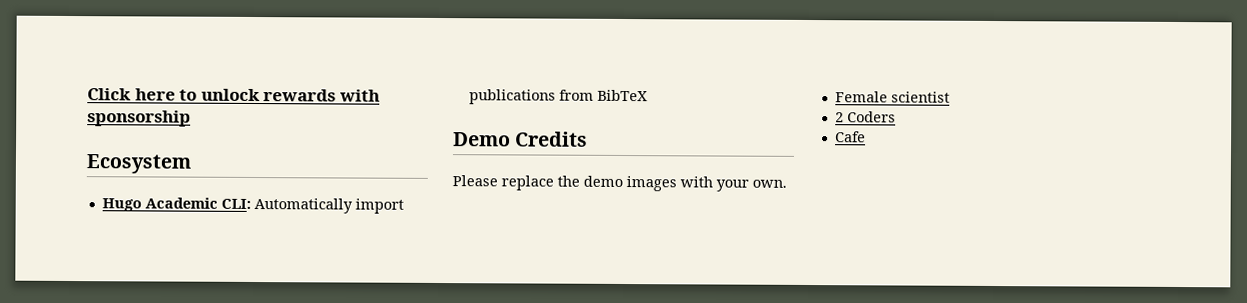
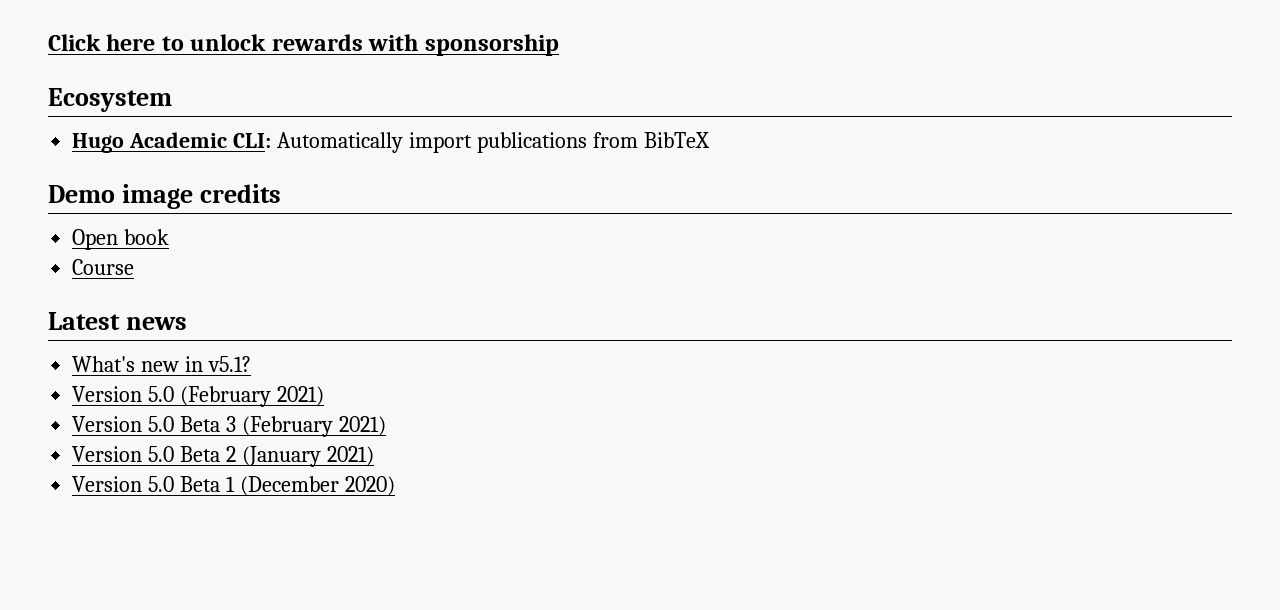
- Demo Credits
- Please replace the demo images with your own.
- Female scientist
- 2 Coders
- Cafe
+ Demo image credits
+ Open book
+ Course
+ Latest news
+ What's new in v5.1?
+ Version 5.0 (February 2021)
+ Version 5.0 Beta 3 (February 2021)
+ Version 5.0 Beta 2 (January 2021)
+ Version 5.0 Beta 1 (December 2020)

